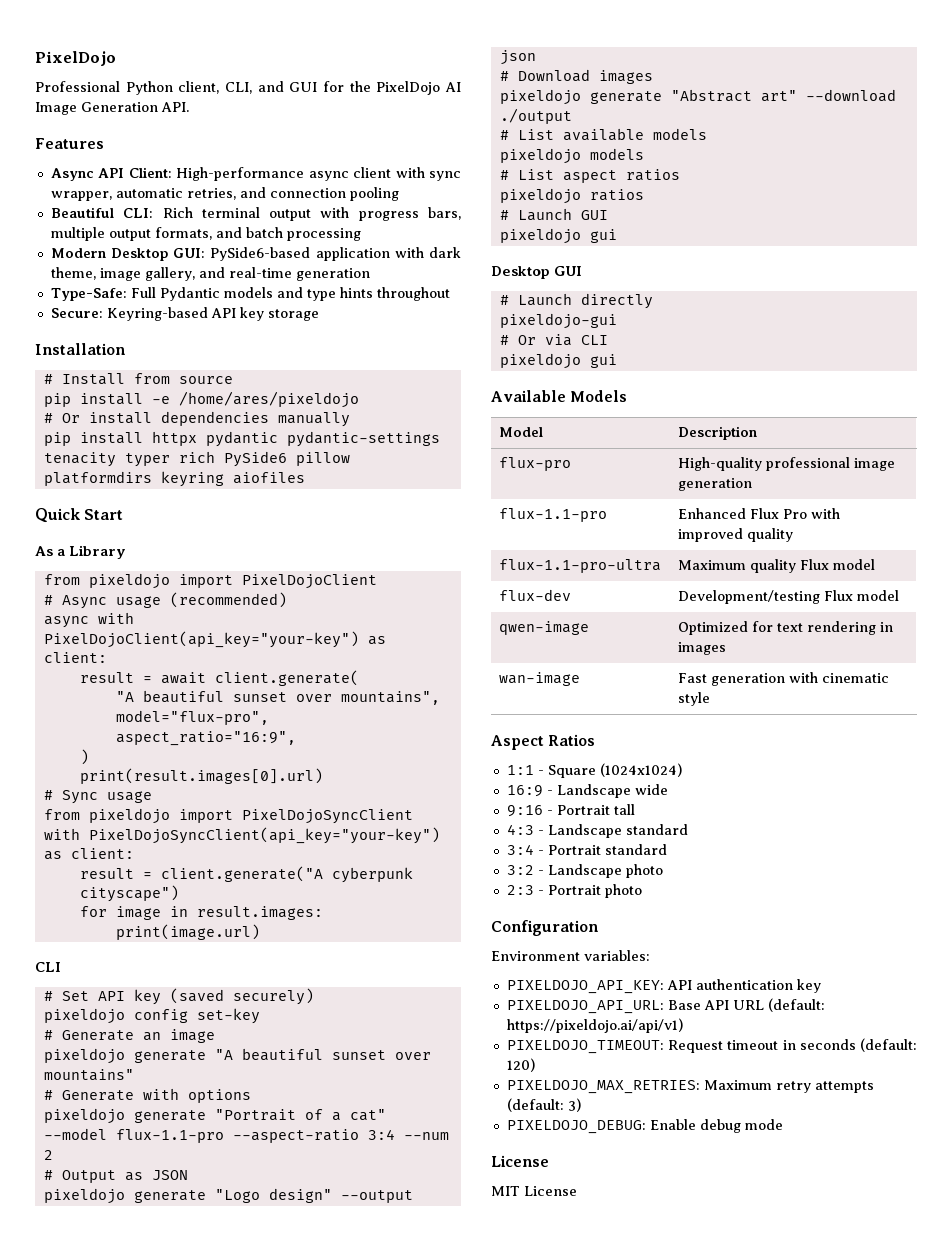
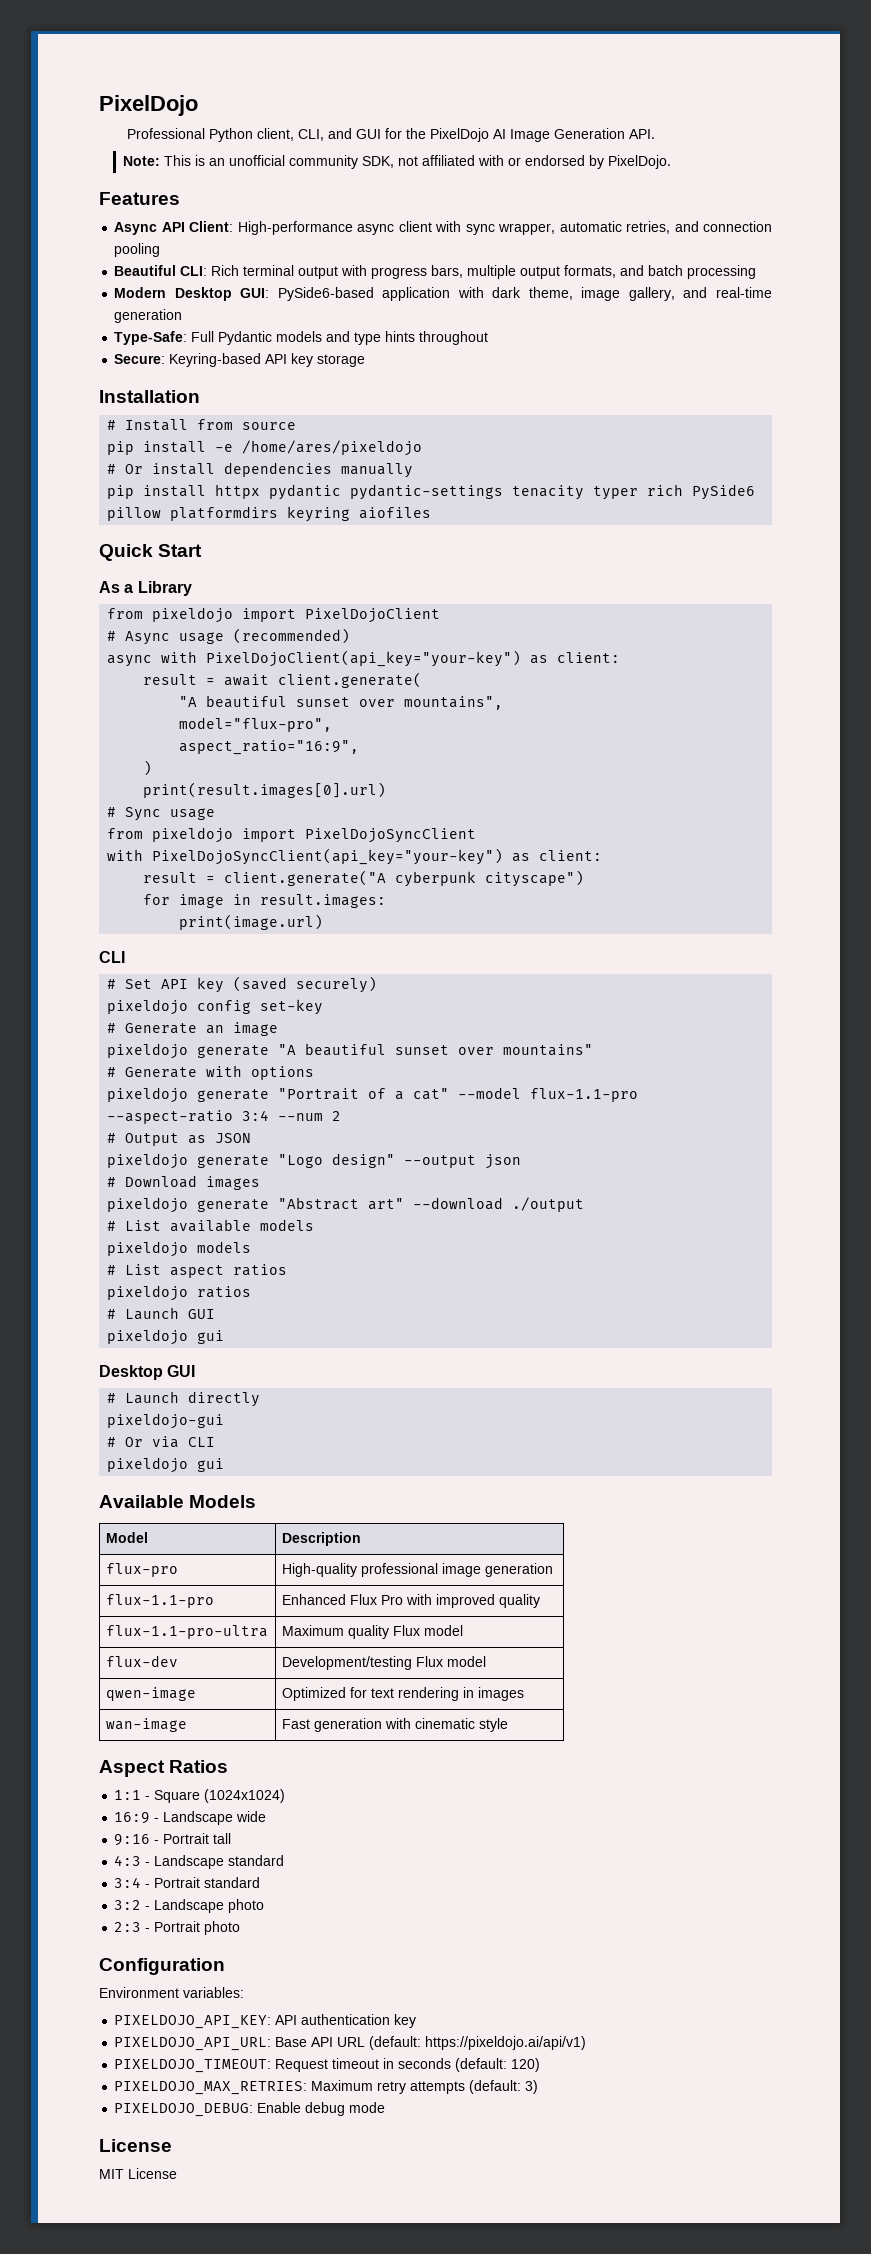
+ Note: This is an unofficial community SDK, not affiliated with or endorsed by PixelDojo.

